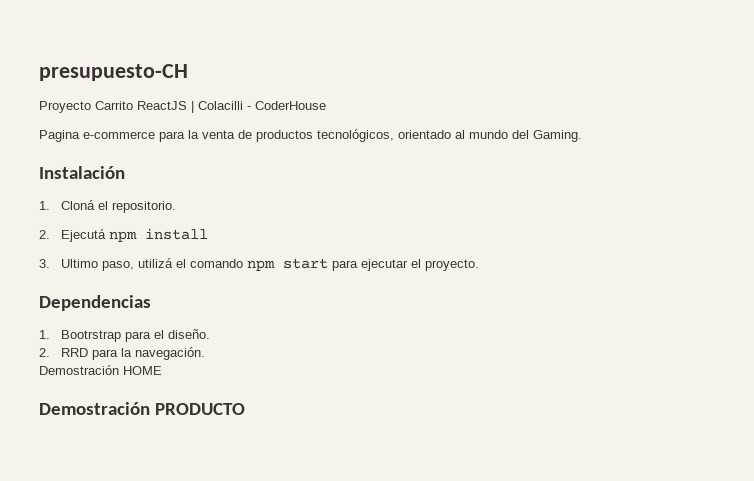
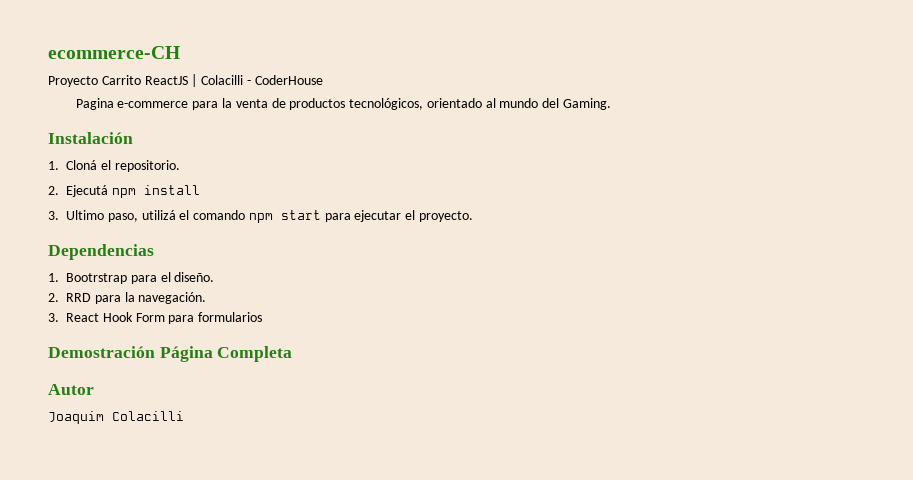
- presupuesto-CH
+ ecommerce-CH
- Demostración HOME
- Demostración PRODUCTO
+ 3. React Hook Form para formularios
+ Demostración Página Completa
+ Autor
+ Joaquim Colacilli

